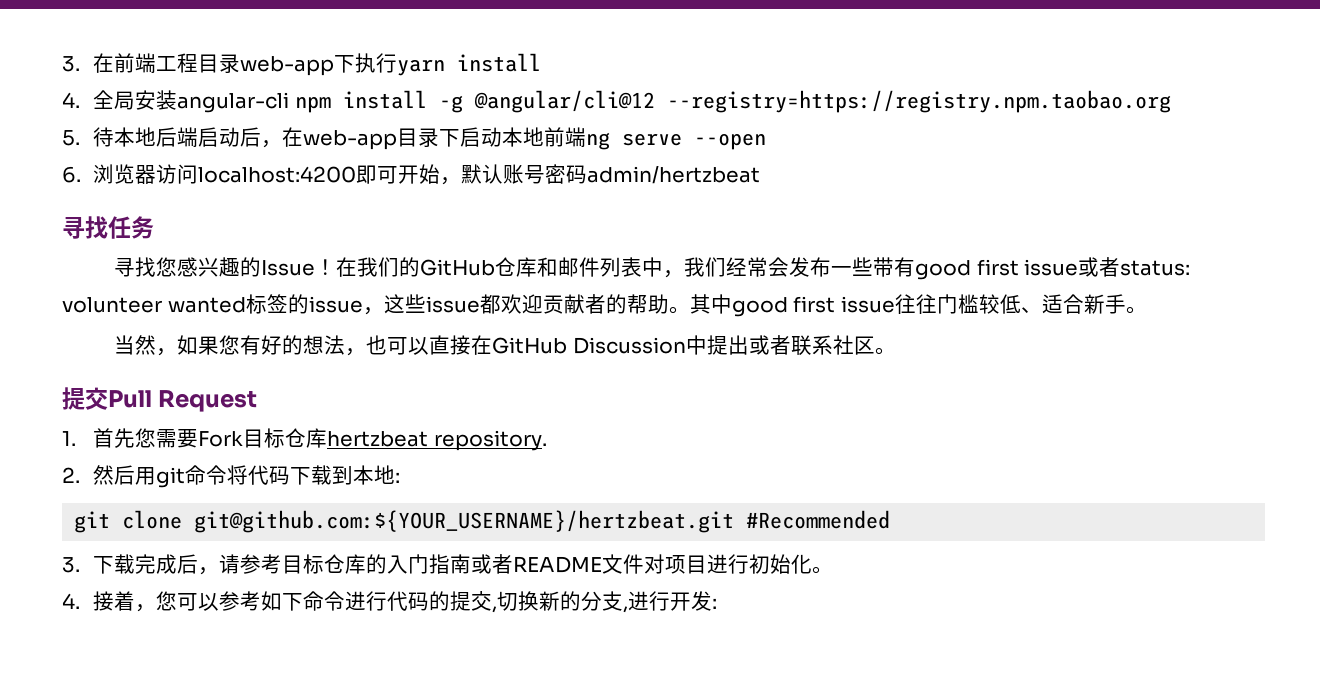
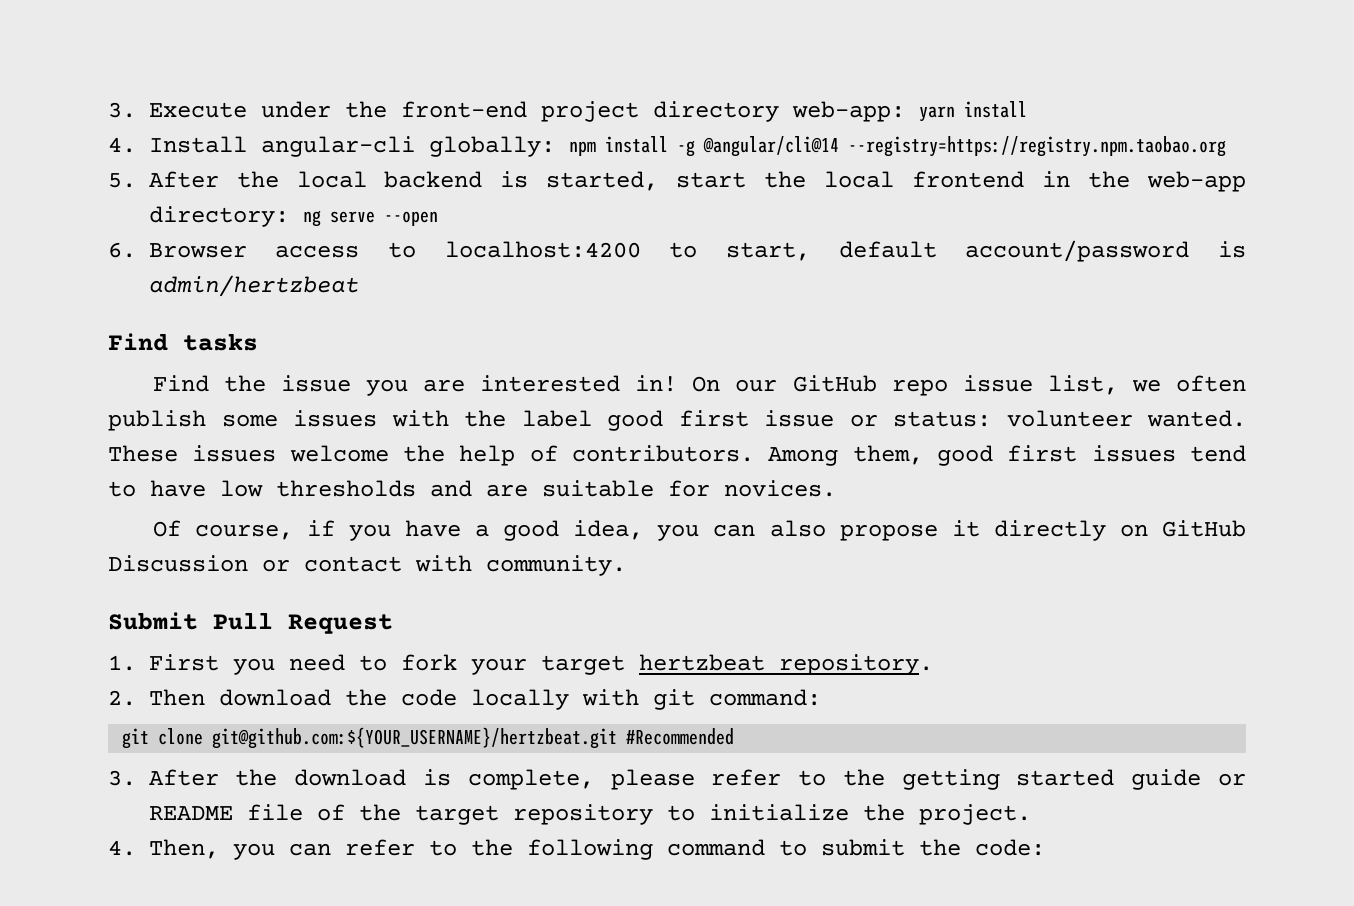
- 3.在前端工程目录web-app下执行yarn install
+ 3. Execute under the front-end project directory web-app: yarn install
- 4.全局安装angular-cli npm install -g @angular/cli@12 --registry=https://registry.npm.taobao.org
+ 4. Install angular-cli globally: npm install -g @angular/cli@14 --registry=https://registry.npm.taobao.org
- 5.待本地后端启动后，在web-app目录下启动本地前端ng serve --open
- 6.浏览器访问localhost:4200即可开始，默认账号密码admin/hertzbeat
- 寻找任务
- 寻找您感兴趣的Issue！在我们的GitHub仓库和邮件列表中，我们经常会发布一些带有good first issue或者status: volunteer wanted标签的issue，这些issue都欢迎贡献者的帮助。其中good first issue往往门槛较低、适合新手。
- 当然，如果您有好的想法，也可以直接在GitHub Discussion中提出或者联系社区。
- 提交Pull Request
- 1.首先您需要Fork目标仓库hertzbeat repository.
- 2.然后用git命令将代码下载到本地:
+ 5. After the local backend is started, start the local frontend in the web-app directory: ng serve --open
+ 6. Browser access to localhost:4200 to start, default account/password is admin/hertzbeat
+ Find tasks
+ Find the issue you are interested in! On our GitHub repo issue list, we often publish some issues with the label good first issue or status: volunteer wanted. These issues welcome the help of contributors. Among them, good first issues tend to have low thresholds and are suitable for novices.
+ Of course, if you have a good idea, you can also propose it directly on GitHub Discussion or contact with community.
+ Submit Pull Request
+ 1. First you need to fork your target hertzbeat repository.
+ 2. Then download the code locally with git command:
- 3.下载完成后，请参考目标仓库的入门指南或者README文件对项目进行初始化。
- 4.接着，您可以参考如下命令进行代码的提交,切换新的分支,进行开发:
+ 3. After the download is complete, please refer to the getting started guide or README file of the target repository to initialize the project.
+ 4. Then, you can refer to the following command to submit the code:

